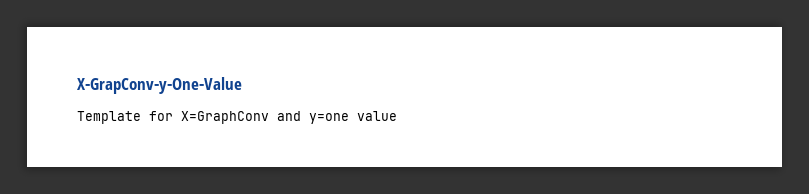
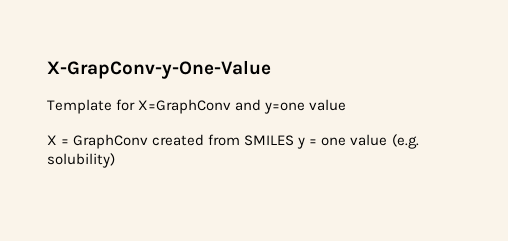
+ X = GraphConv created from SMILES y = one value (e.g. solubility)

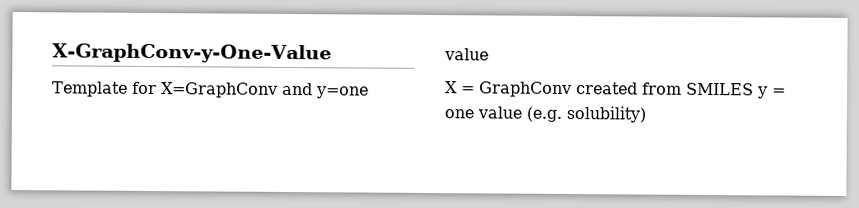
- X-GrapConv-y-One-Value
+ X-GraphConv-y-One-Value

